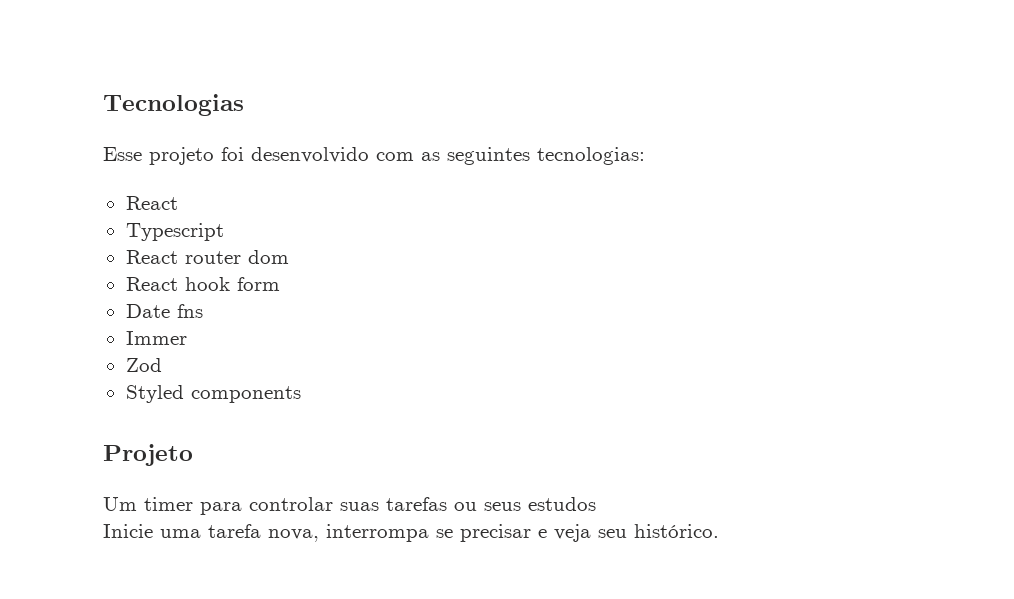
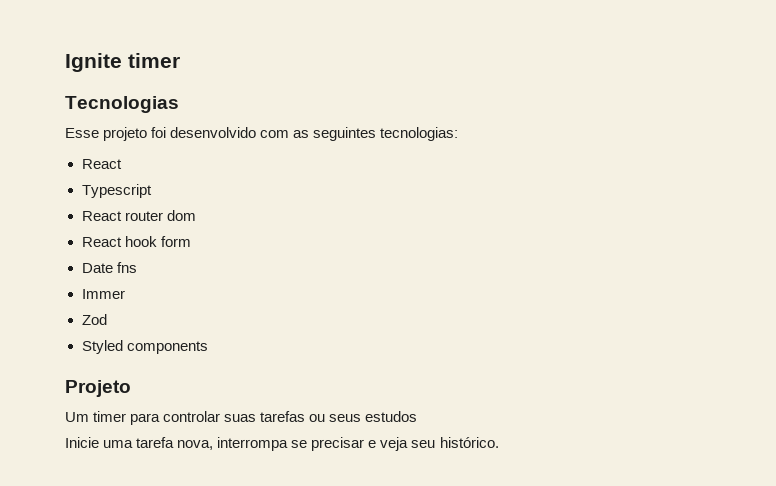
+ Ignite timer

